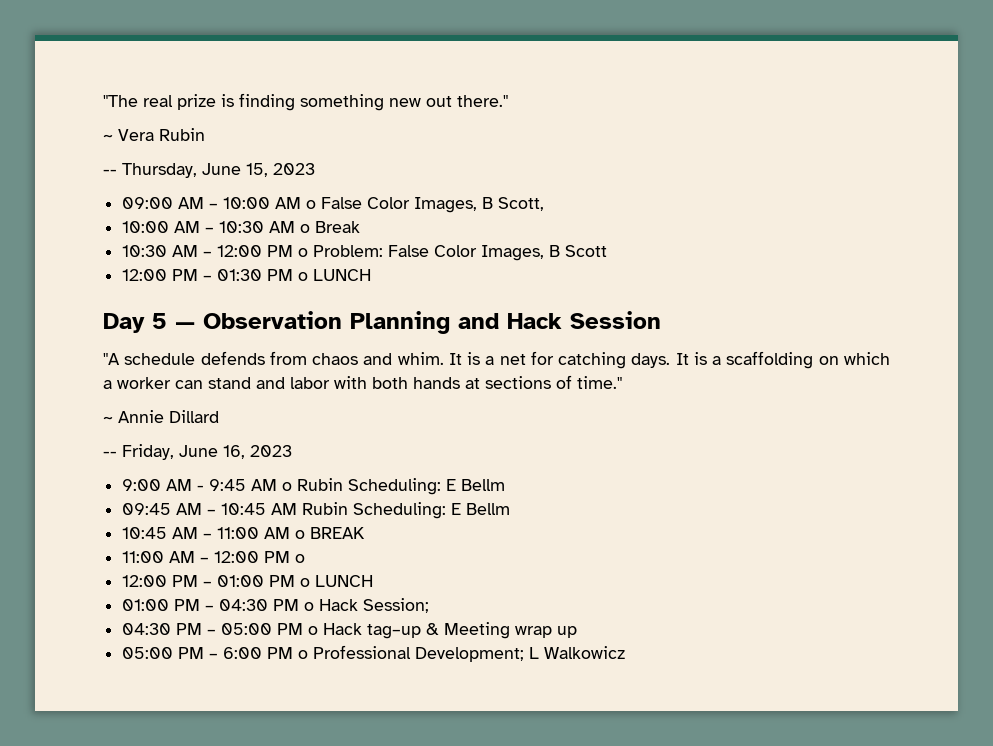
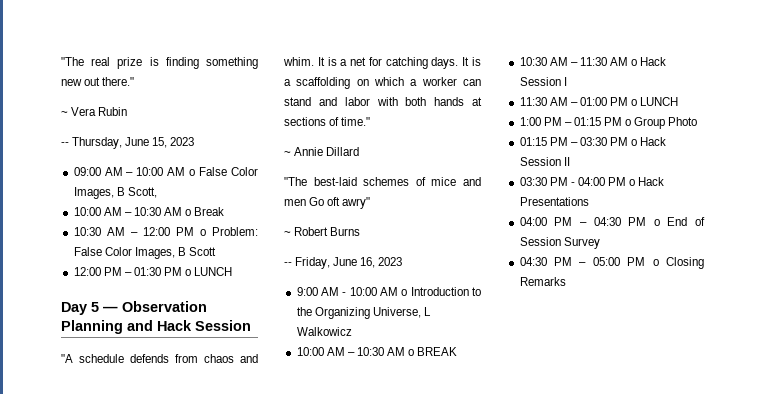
+ "The best-laid schemes of mice and men Go oft awry"
+ ~ Robert Burns
- 9:00 AM - 9:45 AM o Rubin Scheduling: E Bellm
- 09:45 AM – 10:45 AM Rubin Scheduling: E Bellm
- 10:45 AM – 11:00 AM o BREAK
+ 9:00 AM - 10:00 AM o Introduction to the Organizing Universe, L Walkowicz
+ 10:00 AM – 10:30 AM o BREAK
- 11:00 AM – 12:00 PM o
- 12:00 PM – 01:00 PM o LUNCH
+ 10:30 AM – 11:30 AM o Hack Session I
+ 11:30 AM – 01:00 PM o LUNCH
- 01:00 PM – 04:30 PM o Hack Session;
+ 1:00 PM – 01:15 PM o Group Photo
+ 01:15 PM – 03:30 PM o Hack Session II
+ 03:30 PM - 04:00 PM o Hack Presentations
+ 04:00 PM – 04:30 PM o End of Session Survey
- 04:30 PM – 05:00 PM o Hack tag–up & Meeting wrap up
- 05:00 PM – 6:00 PM o Professional Development; L Walkowicz
+ 04:30 PM – 05:00 PM o Closing Remarks

